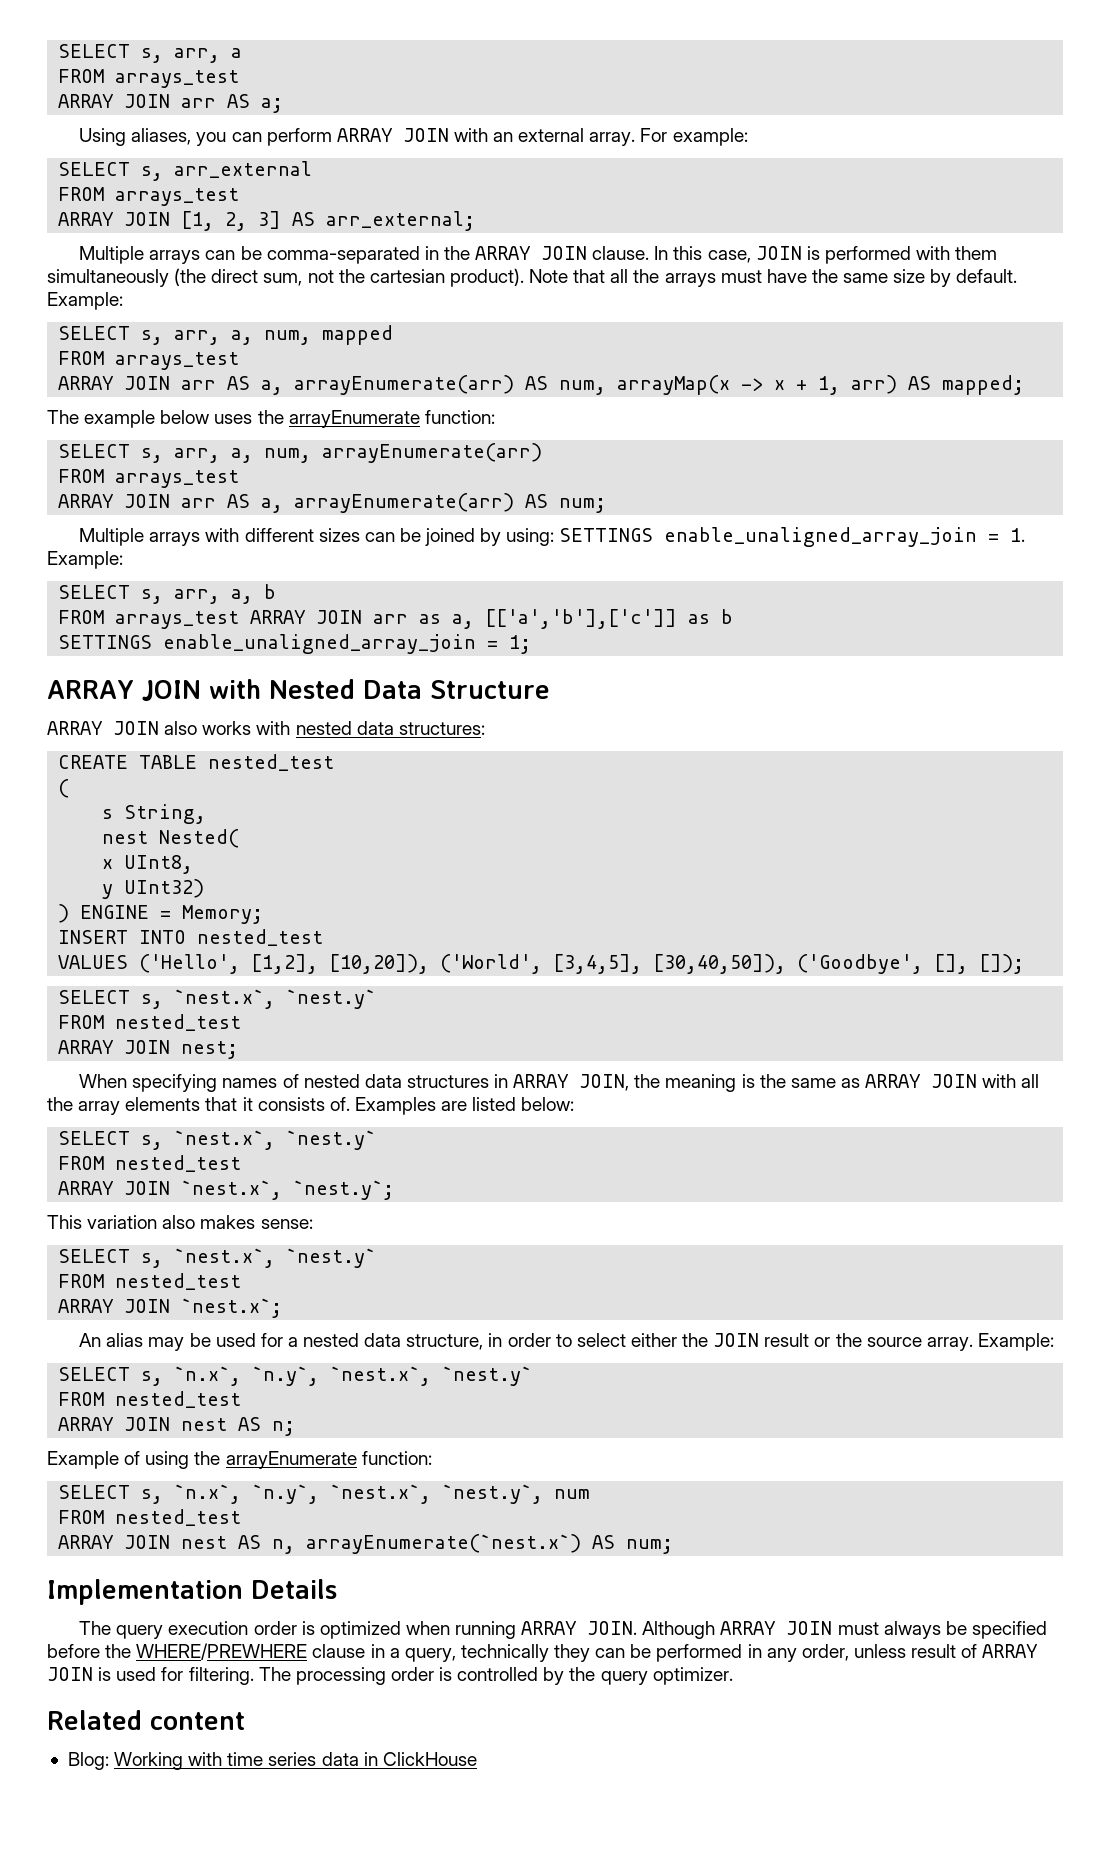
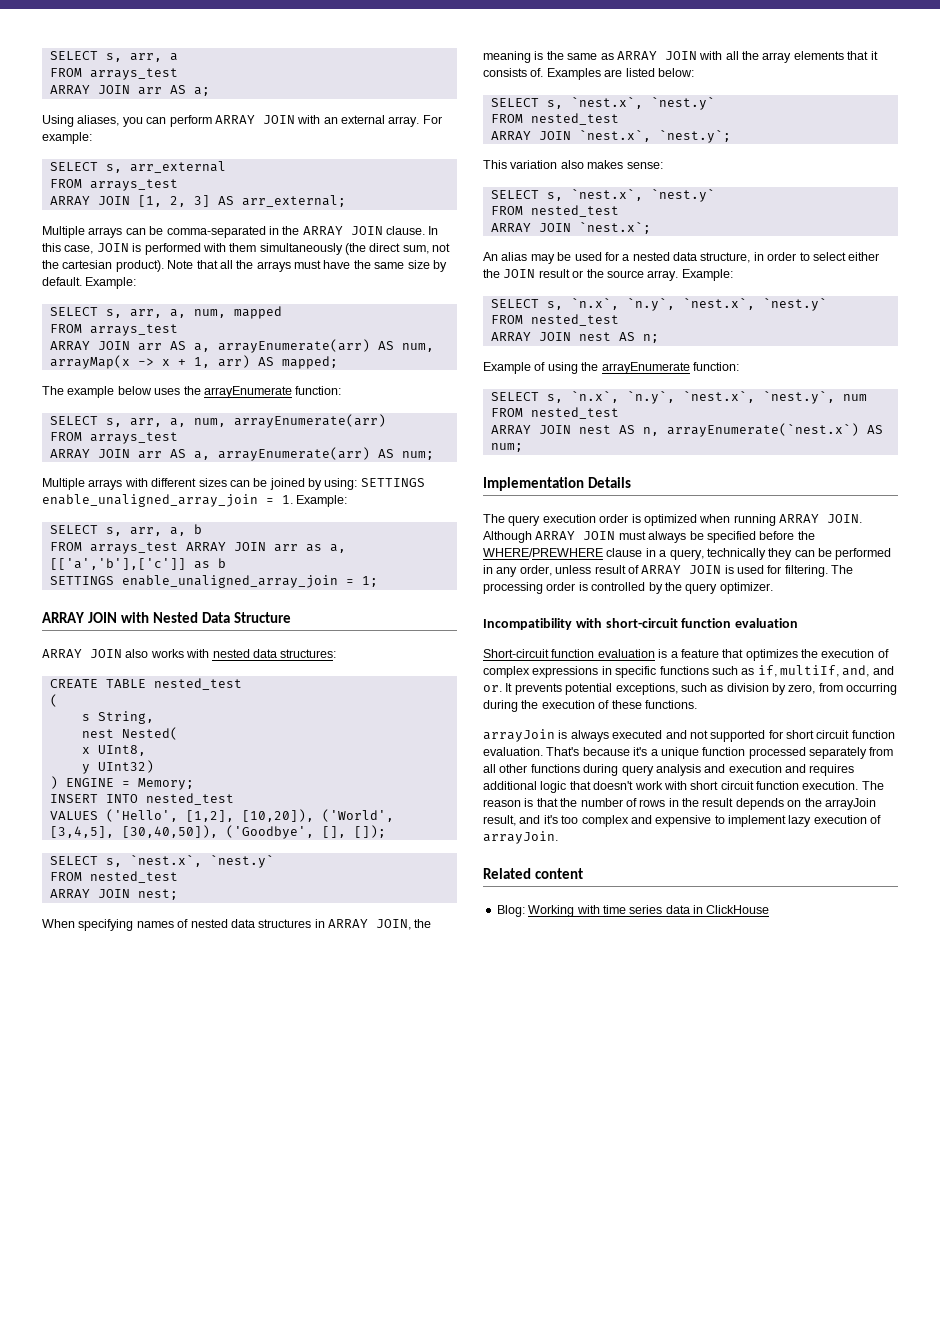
+ Incompatibility with short-circuit function evaluation
+ Short-circuit function evaluation is a feature that optimizes the execution of complex expressions in specific functions such as if, multiIf, and, and or. It prevents potential exceptions, such as division by zero, from occurring during the execution of these functions.
+ arrayJoin is always executed and not supported for short circuit function evaluation. That's because it's a unique function processed separately from all other functions during query analysis and execution and requires additional logic that doesn't work with short circuit function execution. The reason is that the number of rows in the result depends on the arrayJoin result, and it's too complex and expensive to implement lazy execution of arrayJoin.

